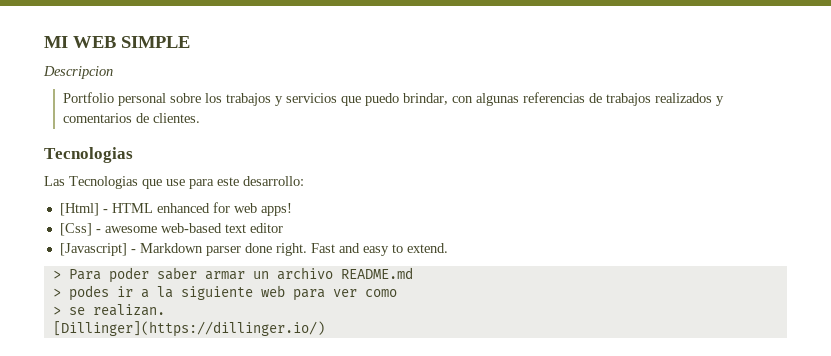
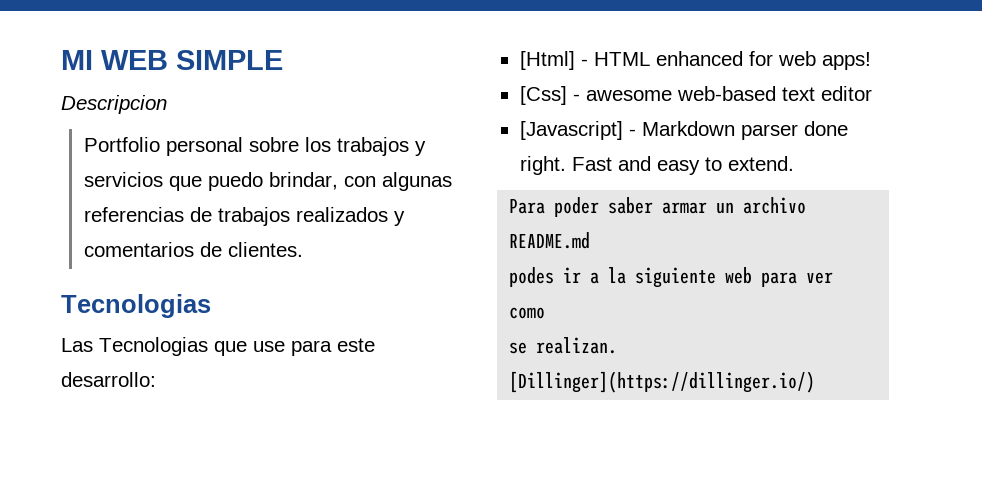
- > Para poder saber armar un archivo README.md
+ Para poder saber armar un archivo README.md
- > podes ir a la siguiente web para ver como
+ podes ir a la siguiente web para ver como
- > se realizan.
+ se realizan.

